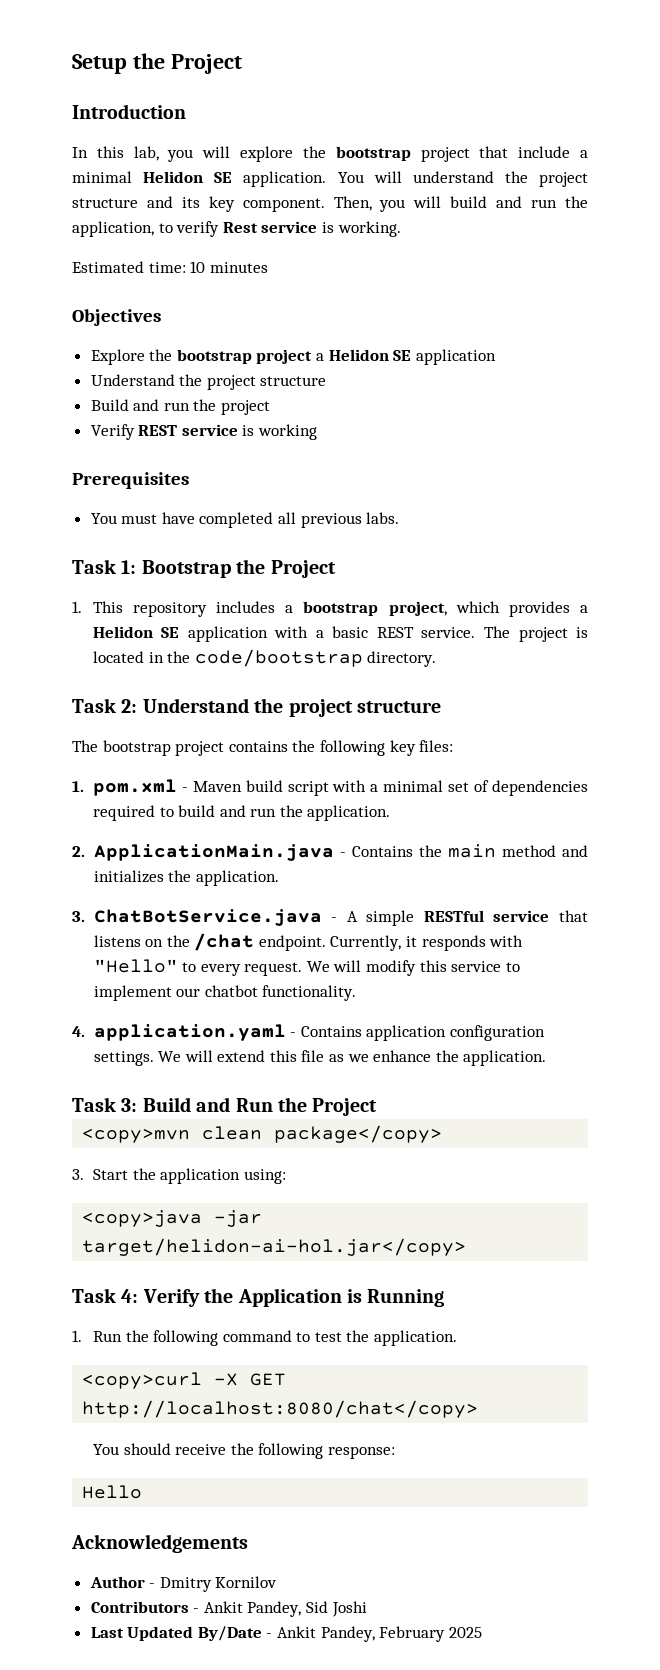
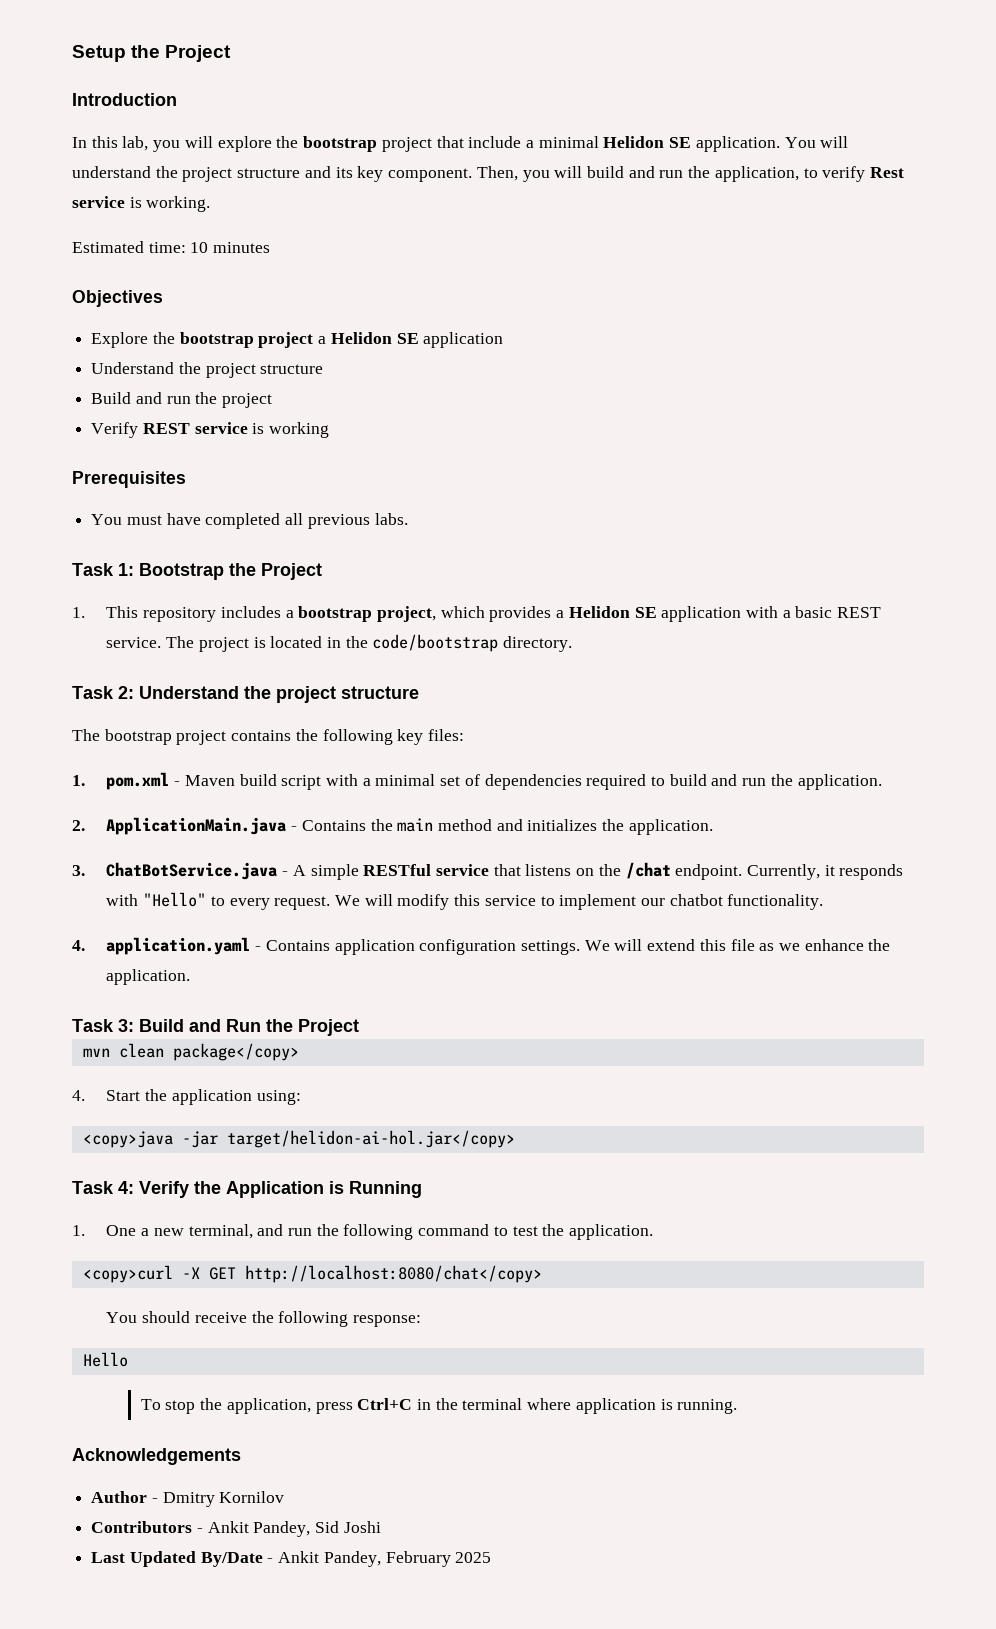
- <copy>mvn clean package</copy>
+ mvn clean package</copy>
- 3. Start the application using:
+ 4. Start the application using:
- 1. Run the following command to test the application.
+ 1. One a new terminal, and run the following command to test the application.
+ To stop the application, press Ctrl+C in the terminal where application is running.

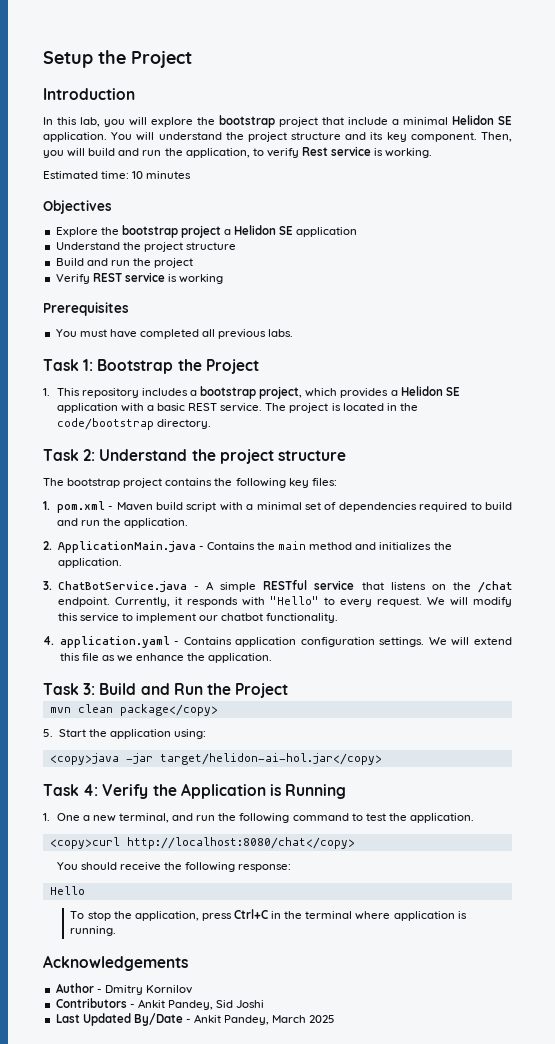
- 4. Start the application using:
+ 5. Start the application using:
- <copy>curl -X GET http://localhost:8080/chat</copy>
+ <copy>curl http://localhost:8080/chat</copy>
- Last Updated By/Date - Ankit Pandey, February 2025
+ Last Updated By/Date - Ankit Pandey, March 2025

